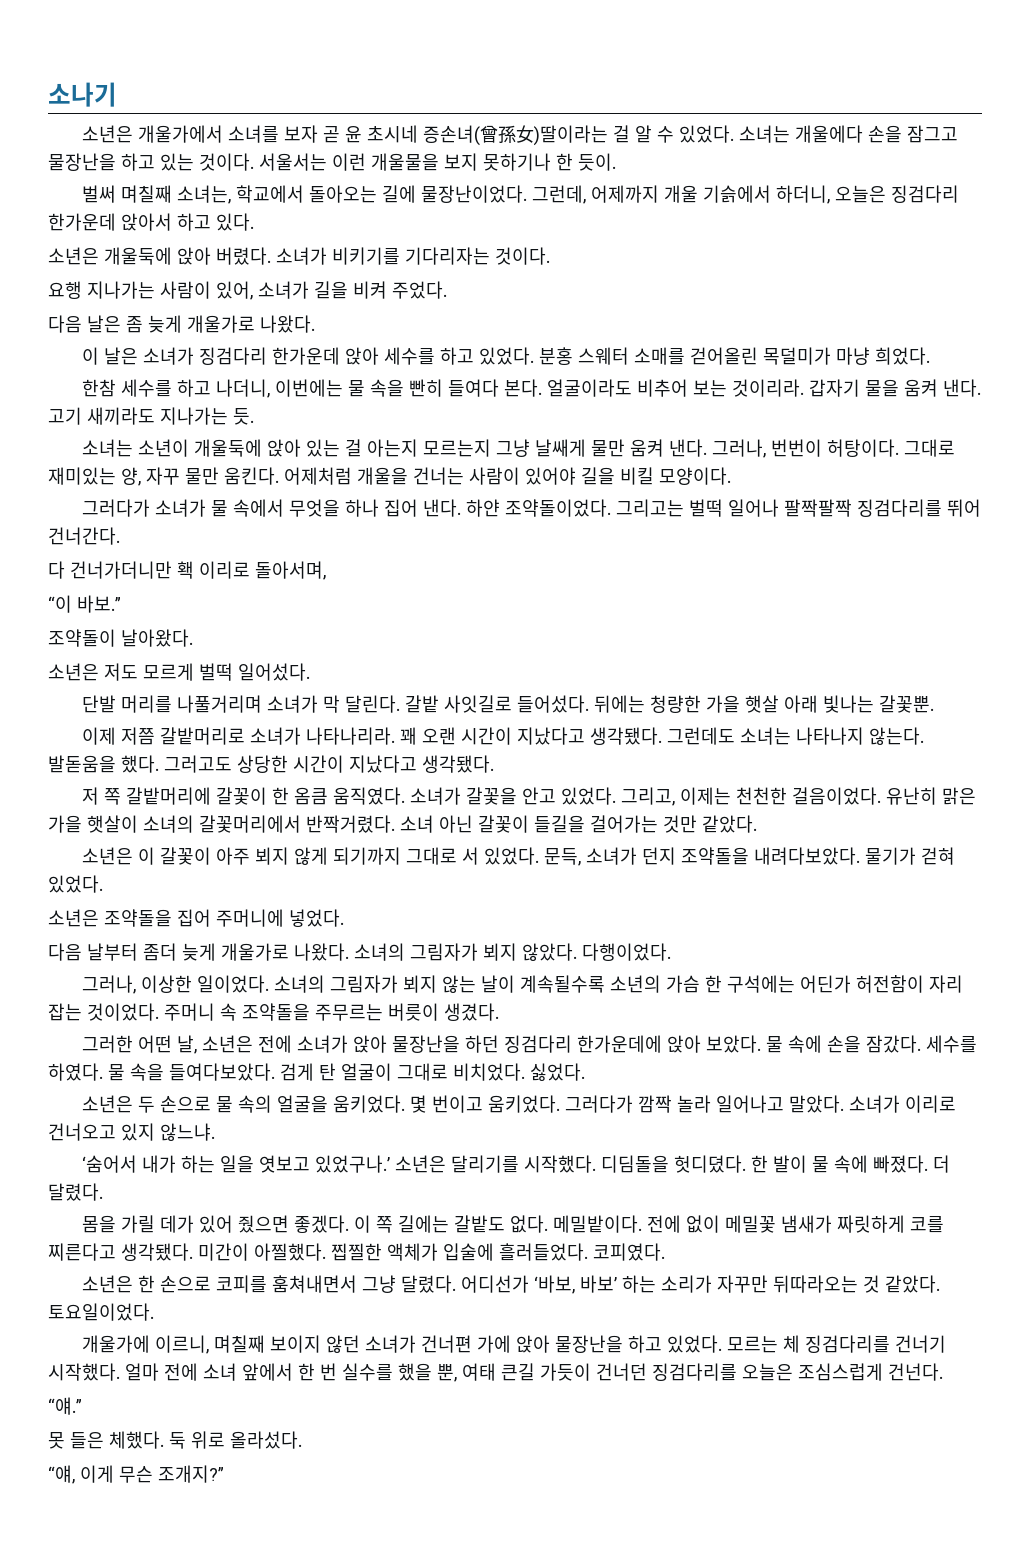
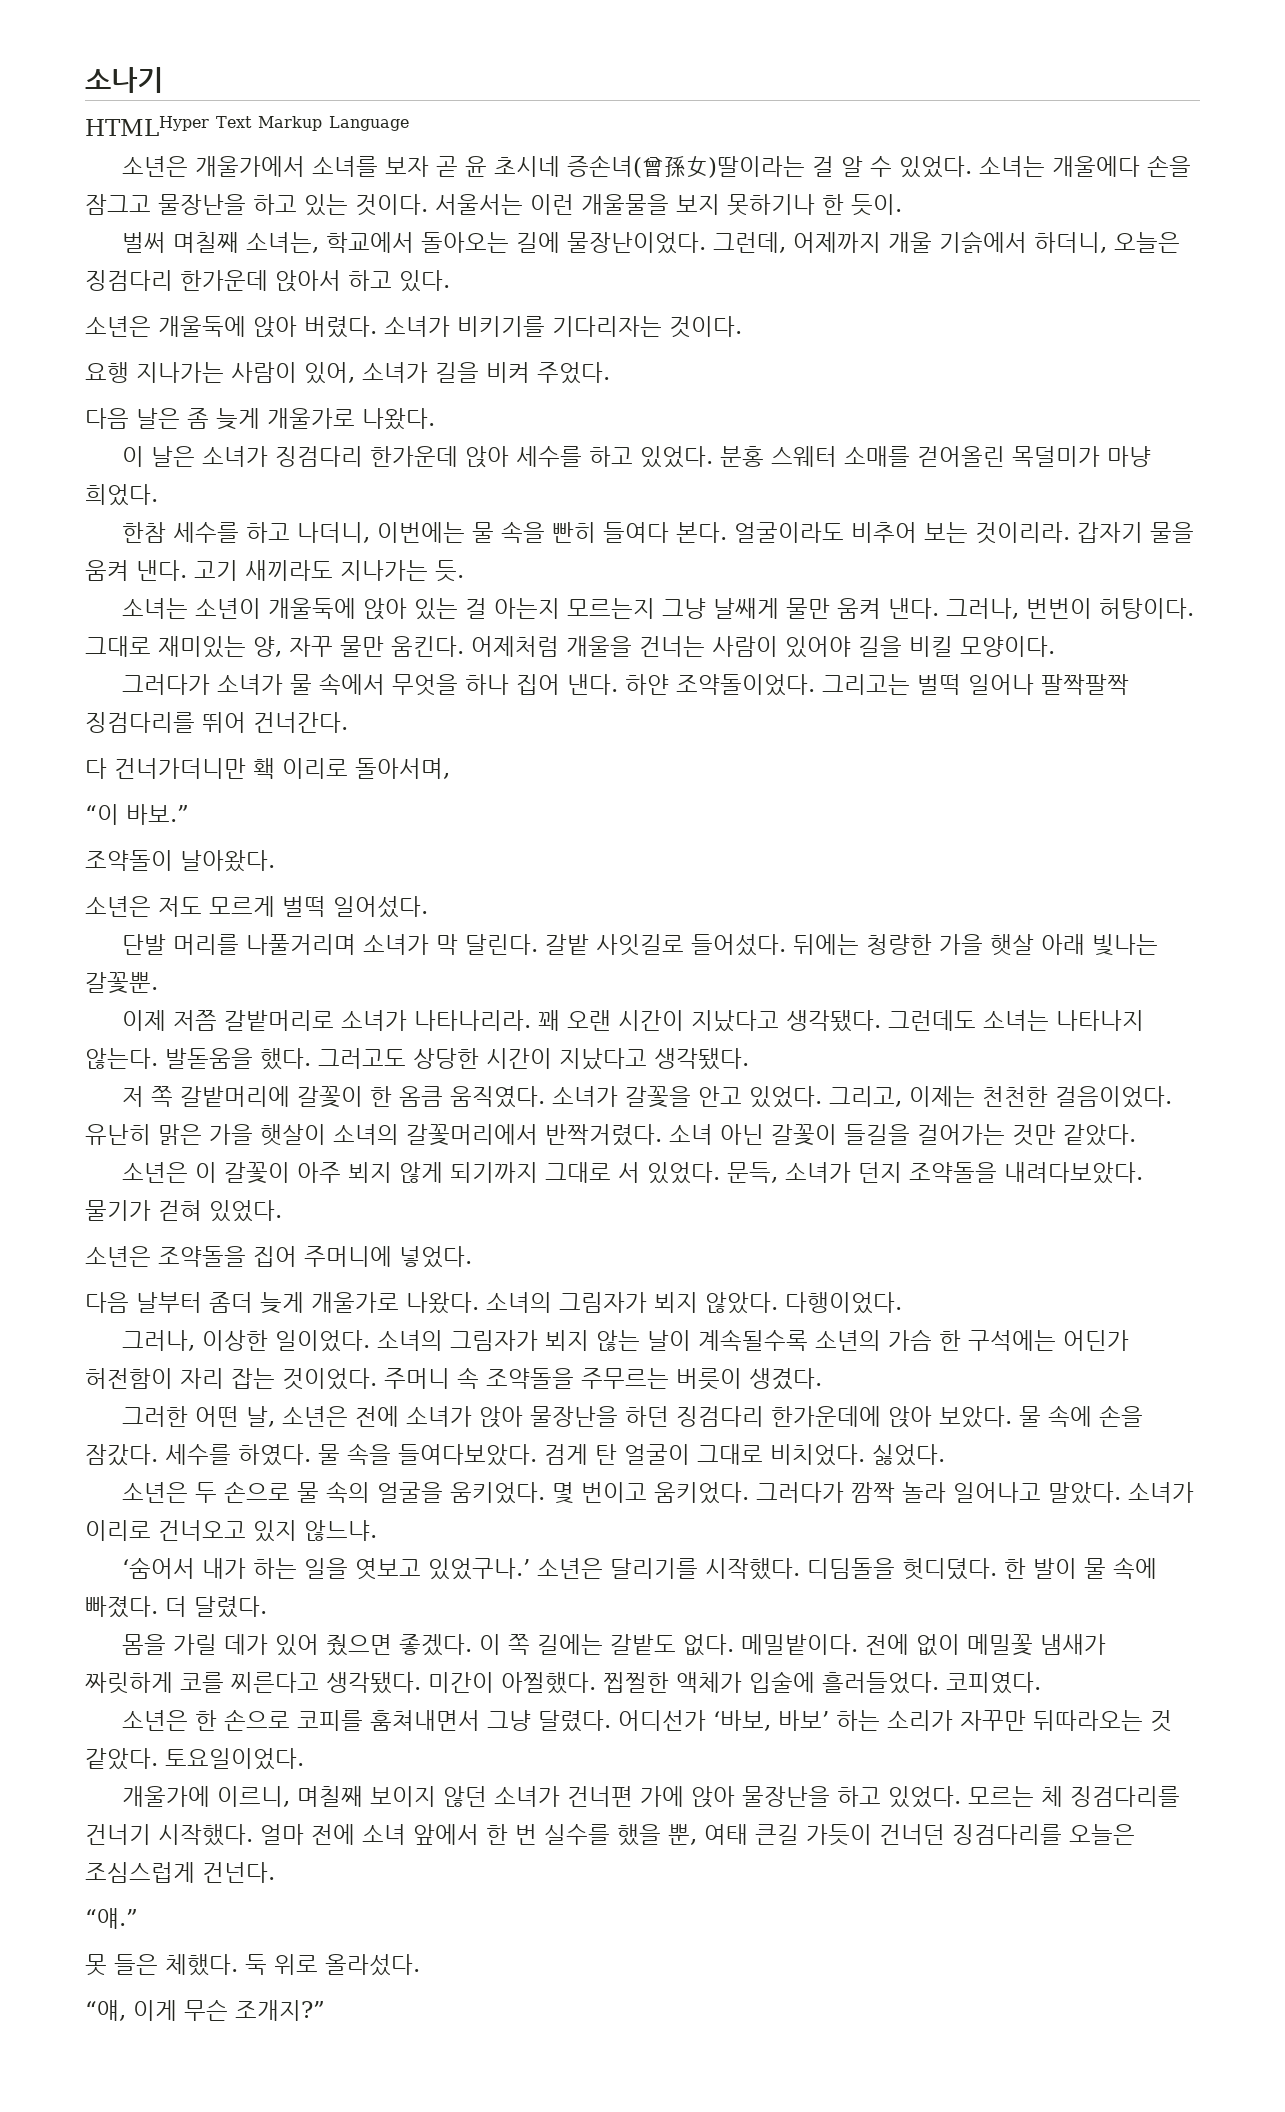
+ HTMLHyper Text Markup Language

